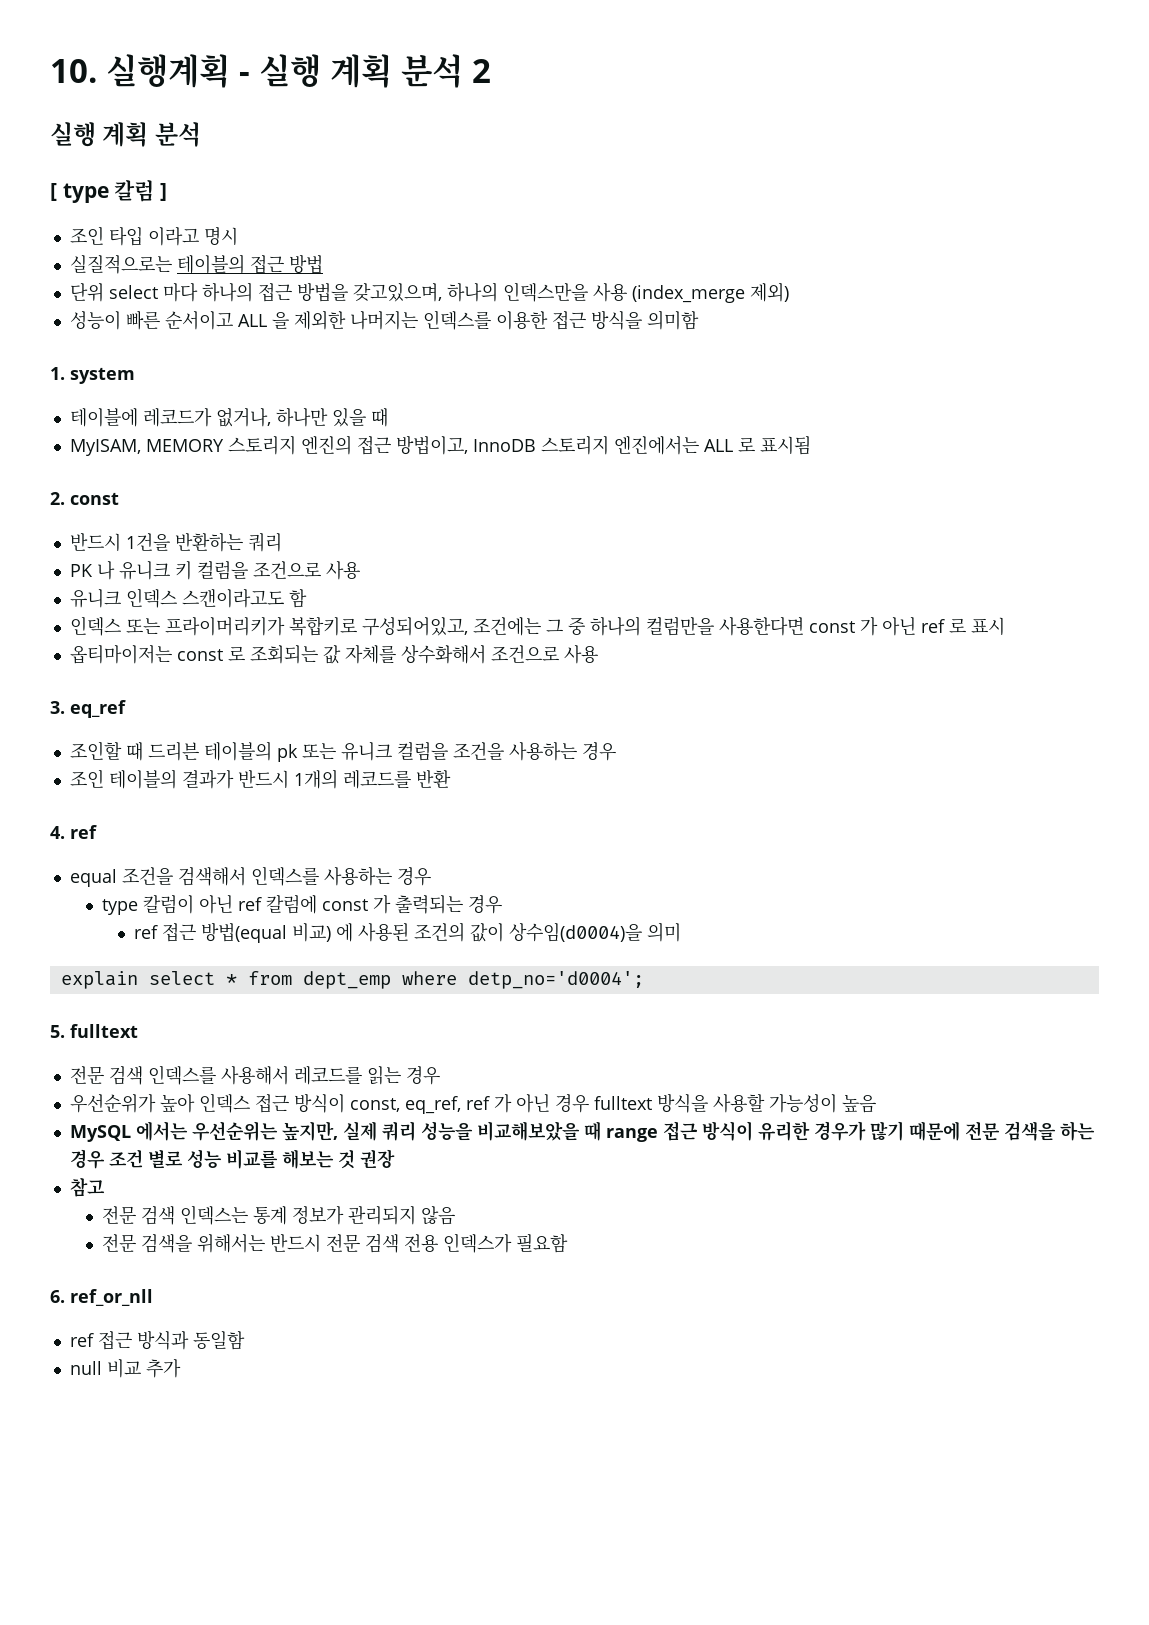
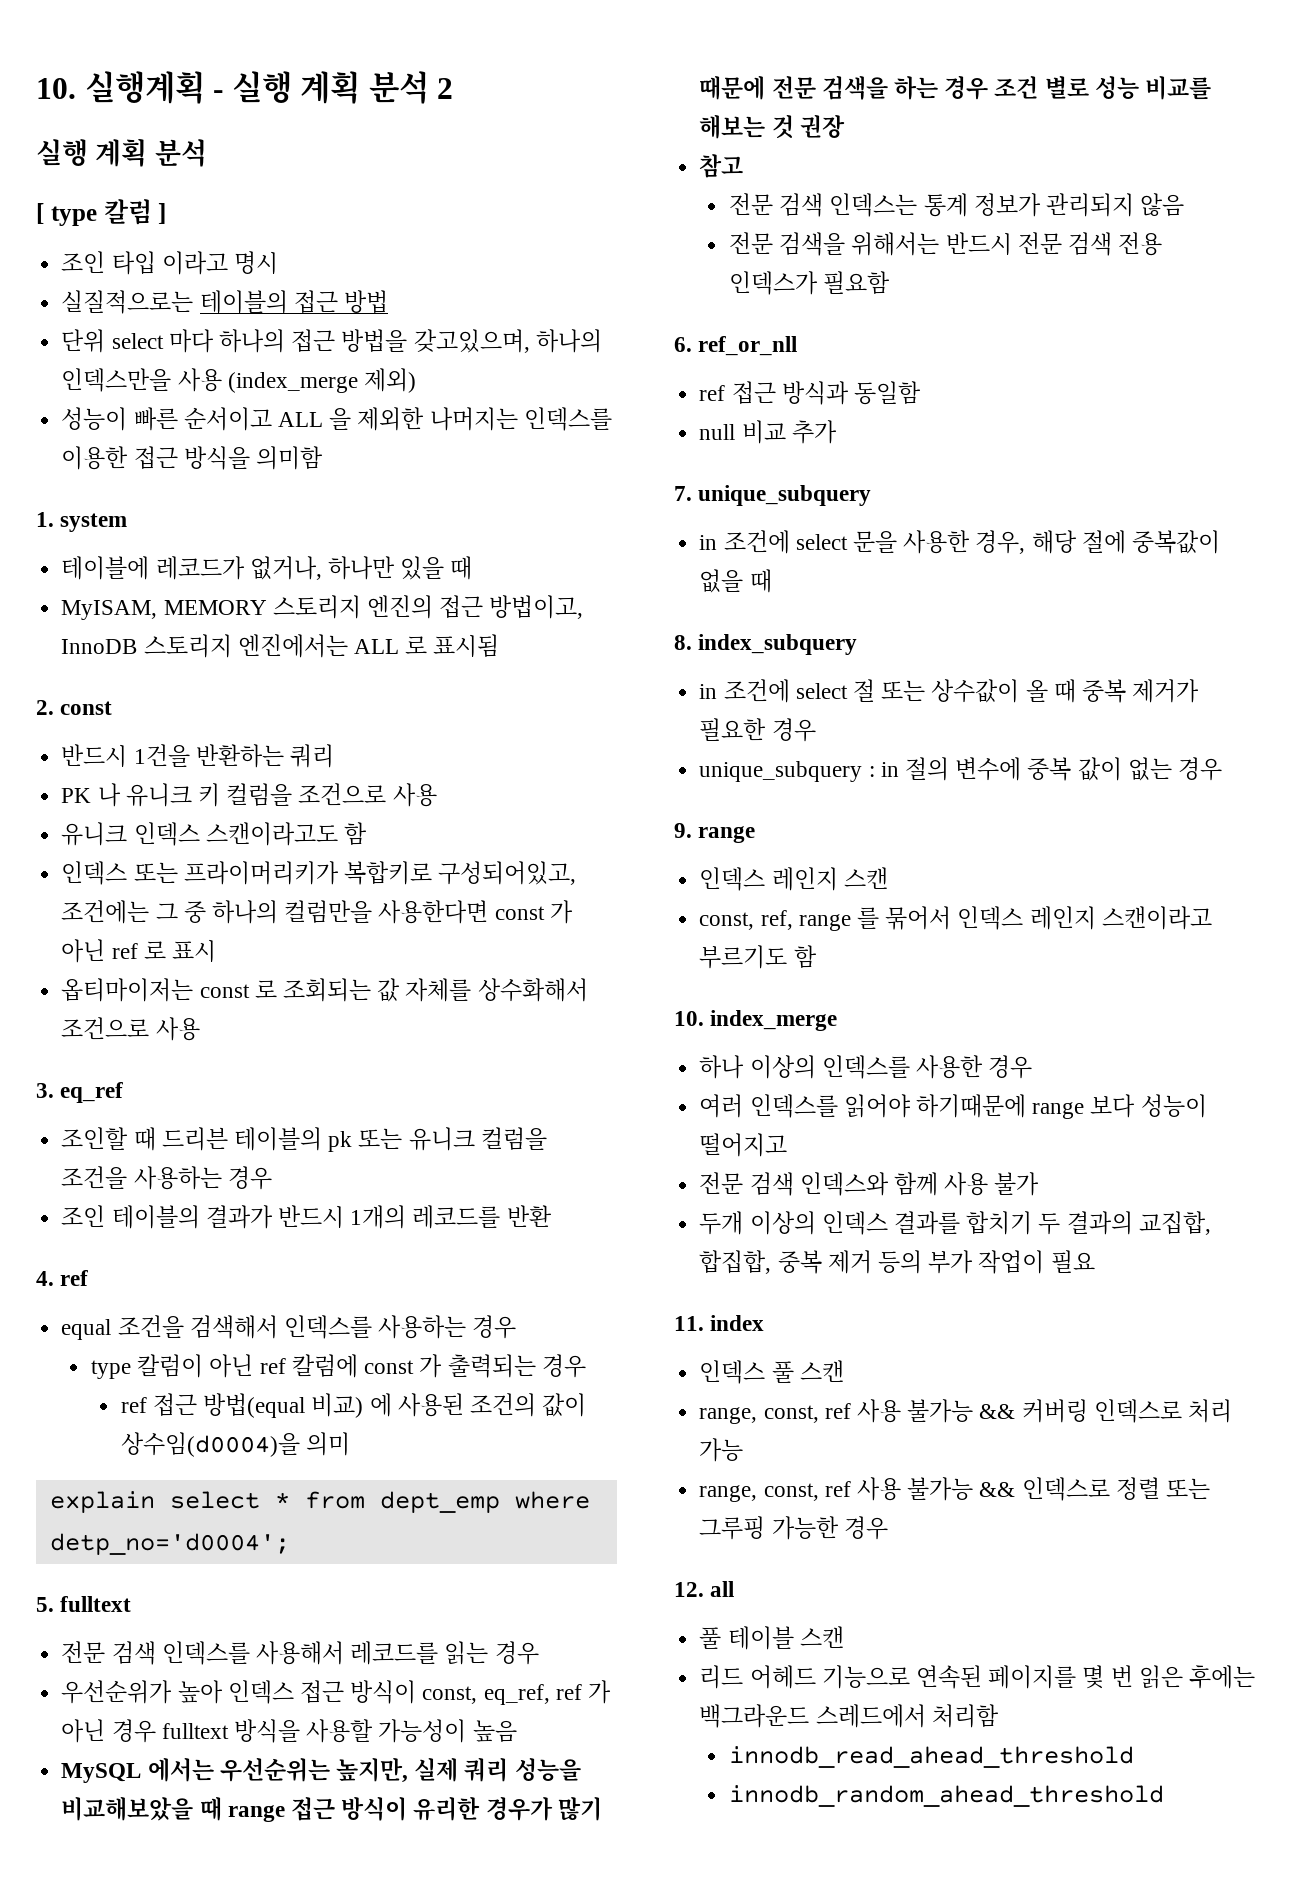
+ 7. unique_subquery
+ in 조건에 select 문을 사용한 경우, 해당 절에 중복값이 없을 때
+ 8. index_subquery
+ in 조건에 select 절 또는 상수값이 올 때 중복 제거가 필요한 경우
+ unique_subquery : in 절의 변수에 중복 값이 없는 경우
+ 9. range
+ 인덱스 레인지 스캔
+ const, ref, range 를 묶어서 인덱스 레인지 스캔이라고 부르기도 함
+ 10. index_merge
+ 하나 이상의 인덱스를 사용한 경우
+ 여러 인덱스를 읽어야 하기때문에 range 보다 성능이 떨어지고
+ 전문 검색 인덱스와 함께 사용 불가
+ 두개 이상의 인덱스 결과를 합치기 두 결과의 교집합, 합집합, 중복 제거 등의 부가 작업이 필요
+ 11. index
+ 인덱스 풀 스캔
+ range, const, ref 사용 불가능 && 커버링 인덱스로 처리 가능
+ range, const, ref 사용 불가능 && 인덱스로 정렬 또는 그루핑 가능한 경우
+ 12. all
+ 풀 테이블 스캔
+ 리드 어헤드 기능으로 연속된 페이지를 몇 번 읽은 후에는 백그라운드 스레드에서 처리함
+ innodb_read_ahead_threshold
+ innodb_random_ahead_threshold

